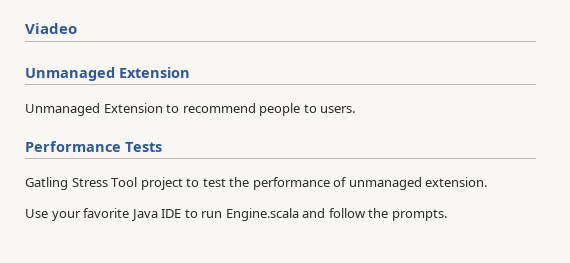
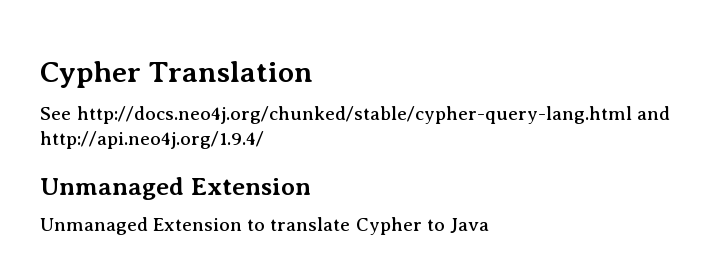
- Viadeo
+ Cypher Translation
+ See http://docs.neo4j.org/chunked/stable/cypher-query-lang.html and http://api.neo4j.org/1.9.4/
- Unmanaged Extension to recommend people to users.
- Performance Tests
- Gatling Stress Tool project to test the performance of unmanaged extension.
- Use your favorite Java IDE to run Engine.scala and follow the prompts.
+ Unmanaged Extension to translate Cypher to Java

